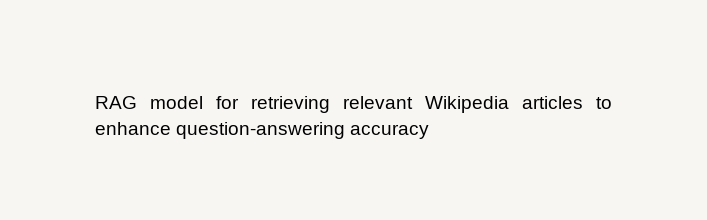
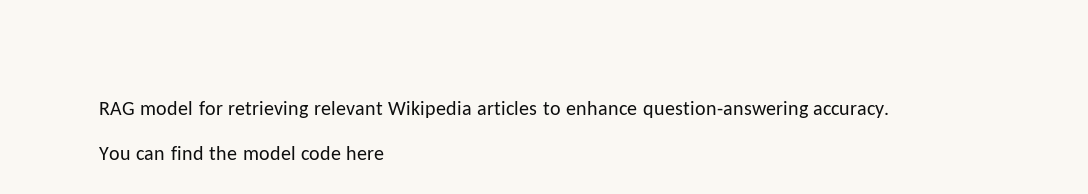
- RAG model for retrieving relevant Wikipedia articles to enhance question-answering accuracy
+ RAG model for retrieving relevant Wikipedia articles to enhance question-answering accuracy.
+ You can find the model code here

